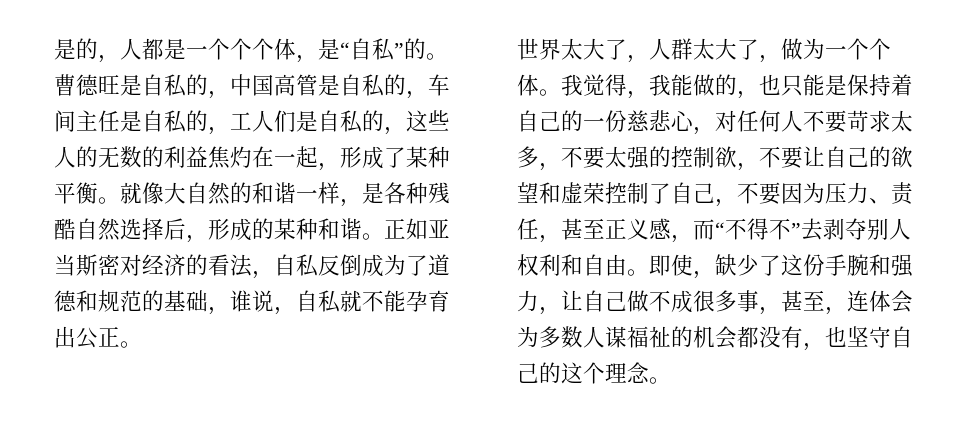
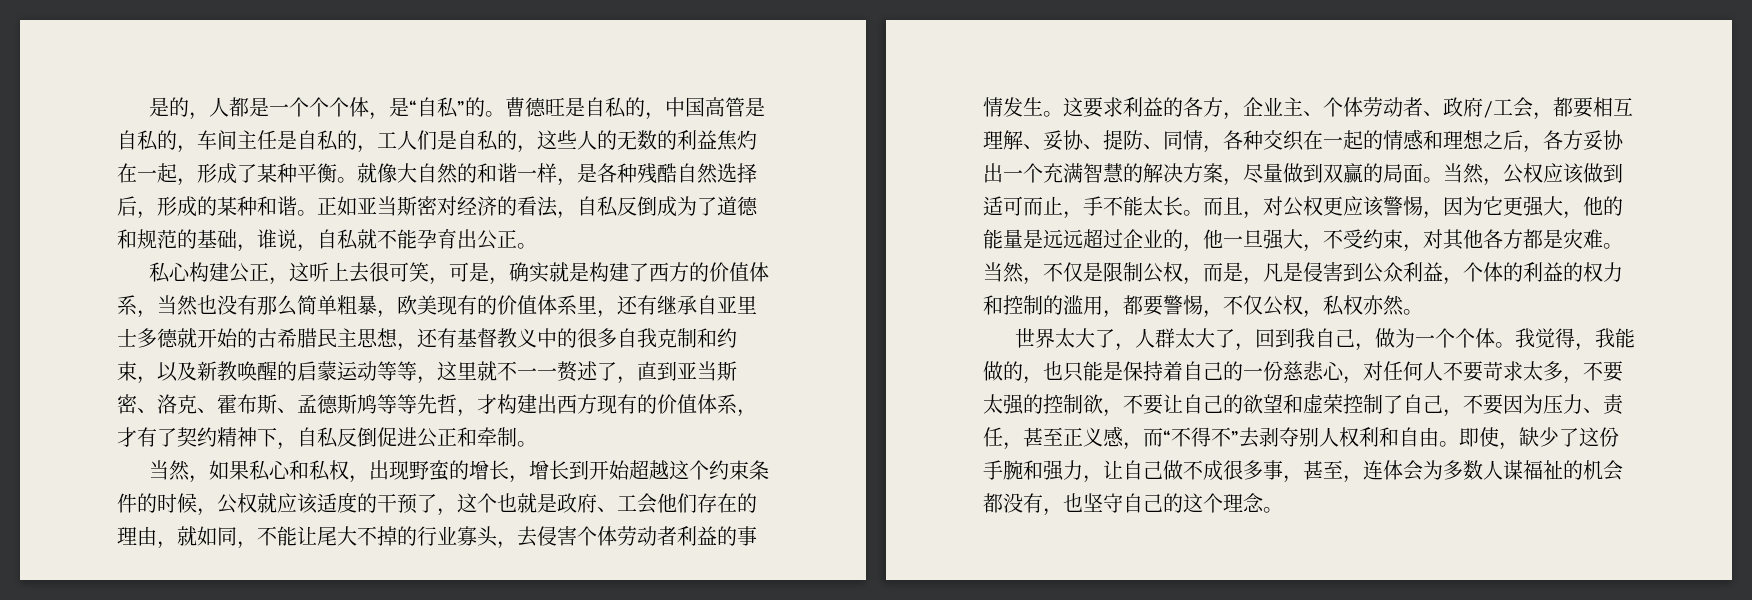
+ 私心构建公正，这听上去很可笑，可是，确实就是构建了西方的价值体系，当然也没有那么简单粗暴，欧美现有的价值体系里，还有继承自亚里士多德就开始的古希腊民主思想，还有基督教义中的很多自我克制和约束，以及新教唤醒的启蒙运动等等，这里就不一一赘述了，直到亚当斯密、洛克、霍布斯、孟德斯鸠等等先哲，才构建出西方现有的价值体系，才有了契约精神下，自私反倒促进公正和牵制。
+ 当然，如果私心和私权，出现野蛮的增长，增长到开始超越这个约束条件的时候，公权就应该适度的干预了，这个也就是政府、工会他们存在的理由，就如同，不能让尾大不掉的行业寡头，去侵害个体劳动者利益的事情发生。这要求利益的各方，企业主、个体劳动者、政府/工会，都要相互理解、妥协、提防、同情，各种交织在一起的情感和理想之后，各方妥协出一个充满智慧的解决方案，尽量做到双赢的局面。当然，公权应该做到适可而止，手不能太长。而且，对公权更应该警惕，因为它更强大，他的能量是远远超过企业的，他一旦强大，不受约束，对其他各方都是灾难。当然，不仅是限制公权，而是，凡是侵害到公众利益，个体的利益的权力和控制的滥用，都要警惕，不仅公权，私权亦然。
- 世界太大了，人群太大了，做为一个个体。
+ 世界太大了，人群太大了，回到我自己，做为一个个体。

